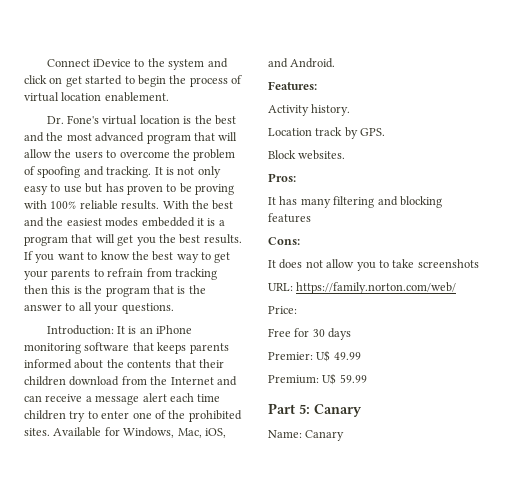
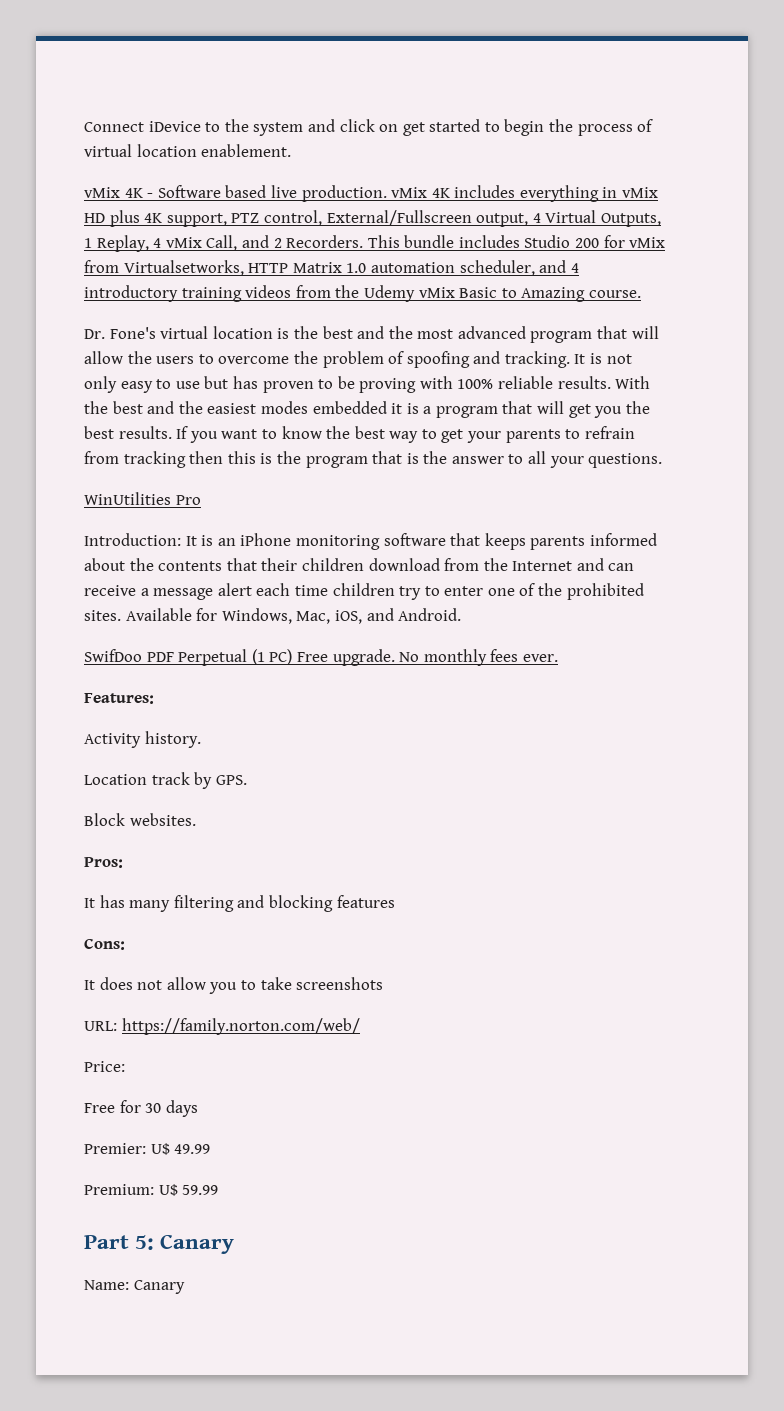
+ vMix 4K - Software based live production. vMix 4K includes everything in vMix HD plus 4K support, PTZ control, External/Fullscreen output, 4 Virtual Outputs, 1 Replay, 4 vMix Call, and 2 Recorders. This bundle includes Studio 200 for vMix from Virtualsetworks, HTTP Matrix 1.0 automation scheduler, and 4 introductory training videos from the Udemy vMix Basic to Amazing course.
+ WinUtilities Pro
+ SwifDoo PDF Perpetual (1 PC) Free upgrade. No monthly fees ever.

